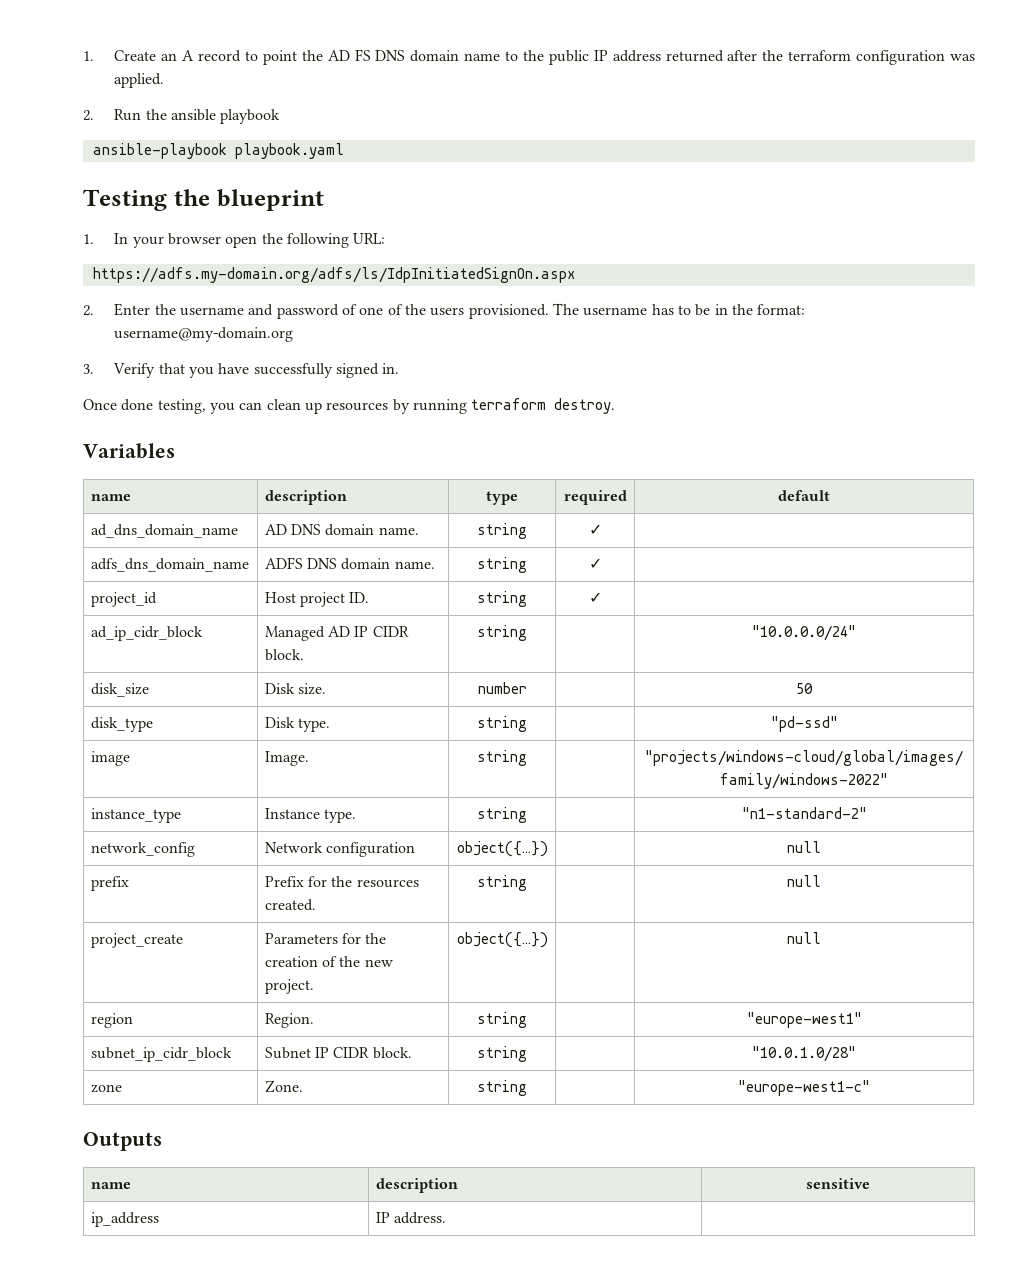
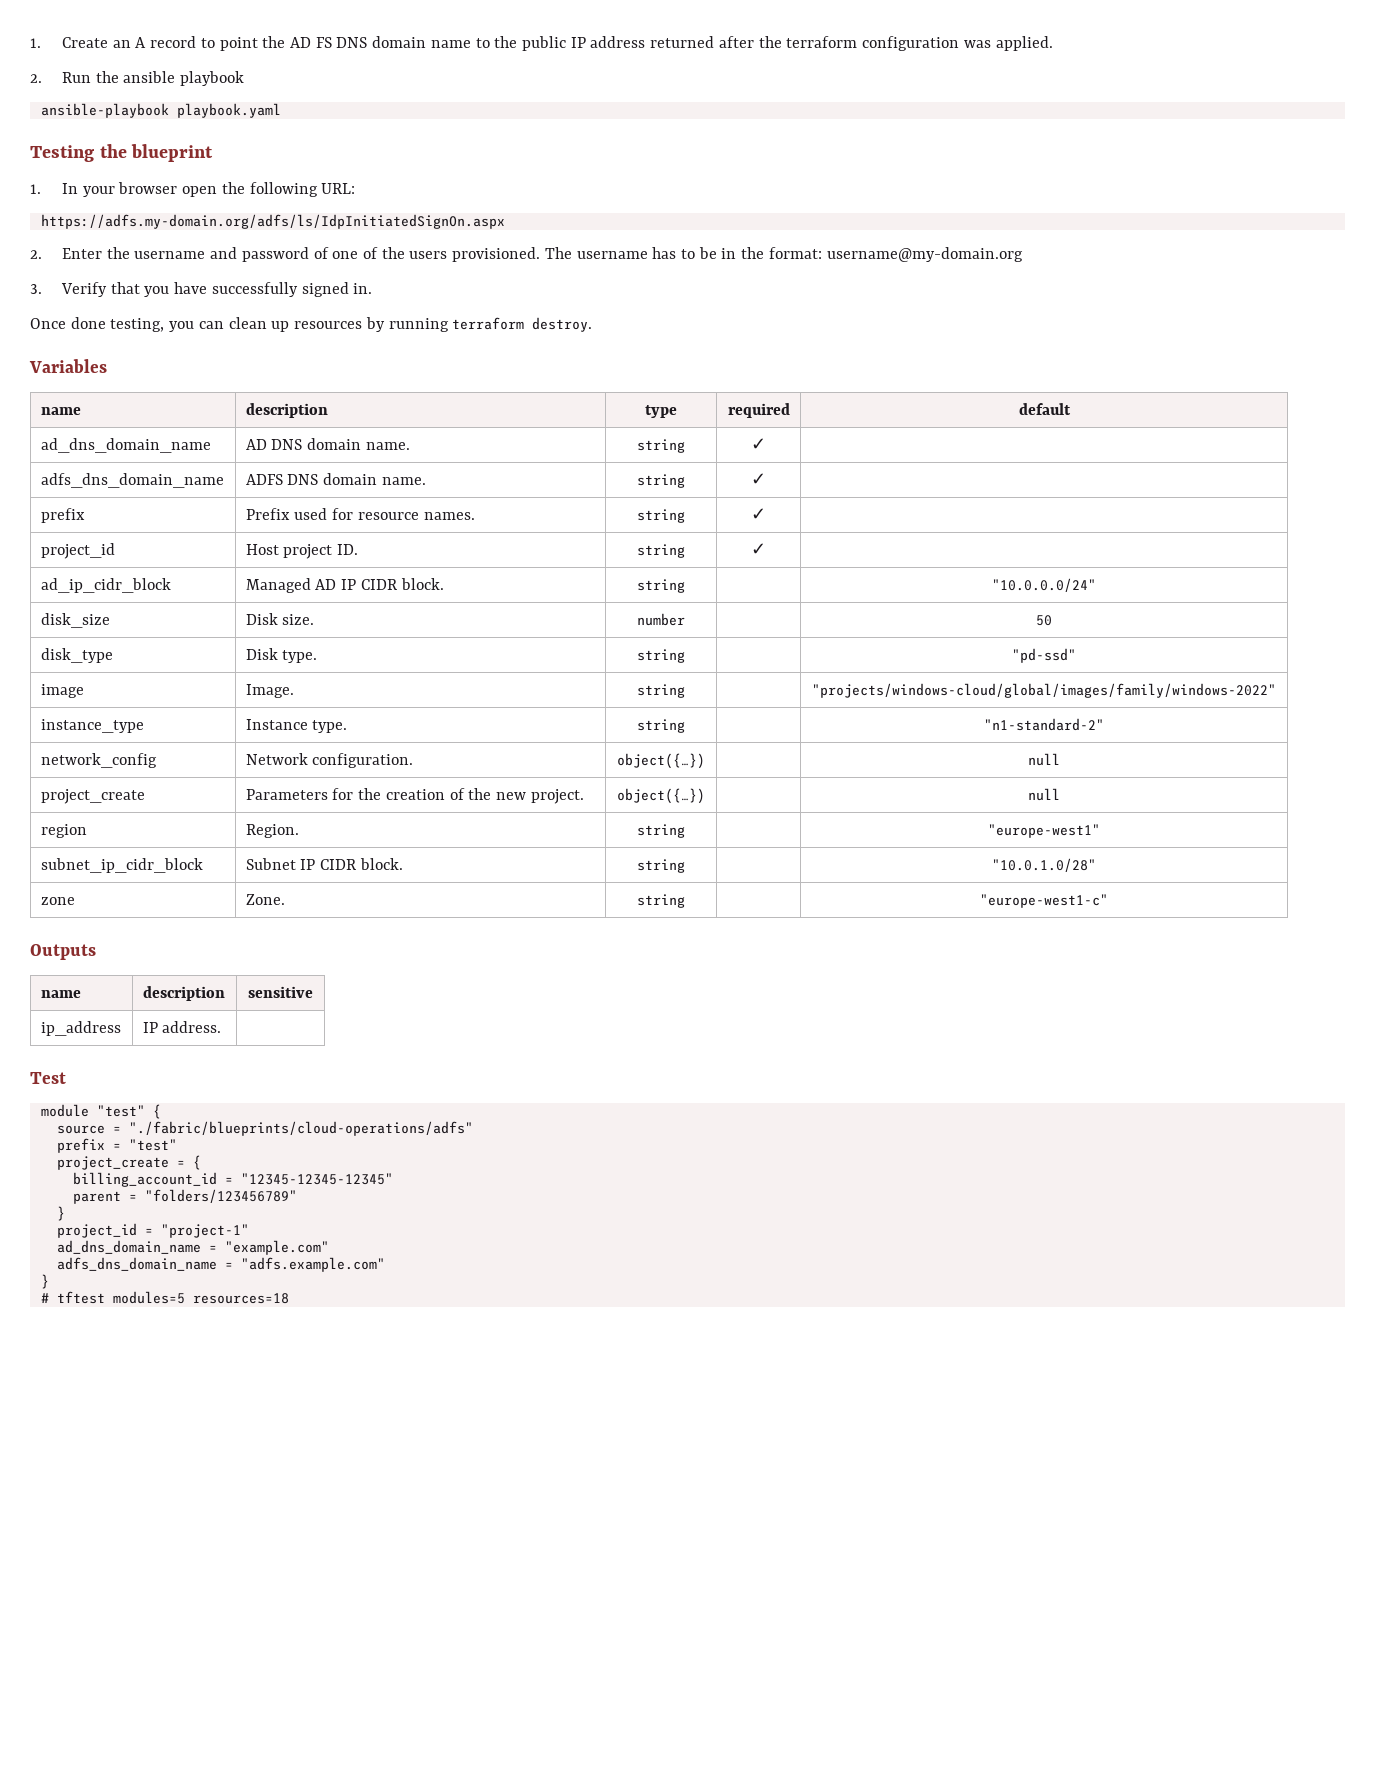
+ prefix | Prefix used for resource names. | string | ✓ |
- network_config | Network configuration | object({…}) | | null
- prefix | Prefix for the resources created. | string | | null
+ network_config | Network configuration. | object({…}) | | null
+ Test
+ module "test" {
+ source = "./fabric/blueprints/cloud-operations/adfs"
+ prefix = "test"
+ project_create = {
+ billing_account_id = "12345-12345-12345"
+ parent = "folders/123456789"
+ }
+ project_id = "project-1"
+ ad_dns_domain_name = "example.com"
+ adfs_dns_domain_name = "adfs.example.com"
+ }
+ # tftest modules=5 resources=18

